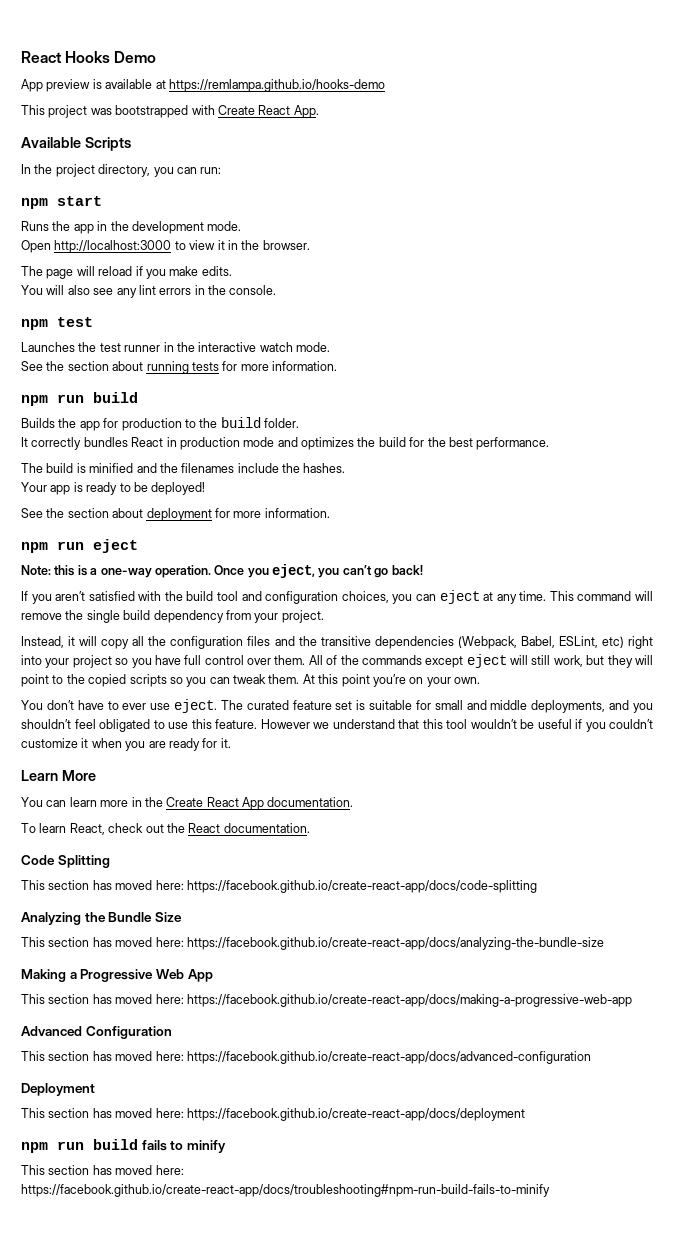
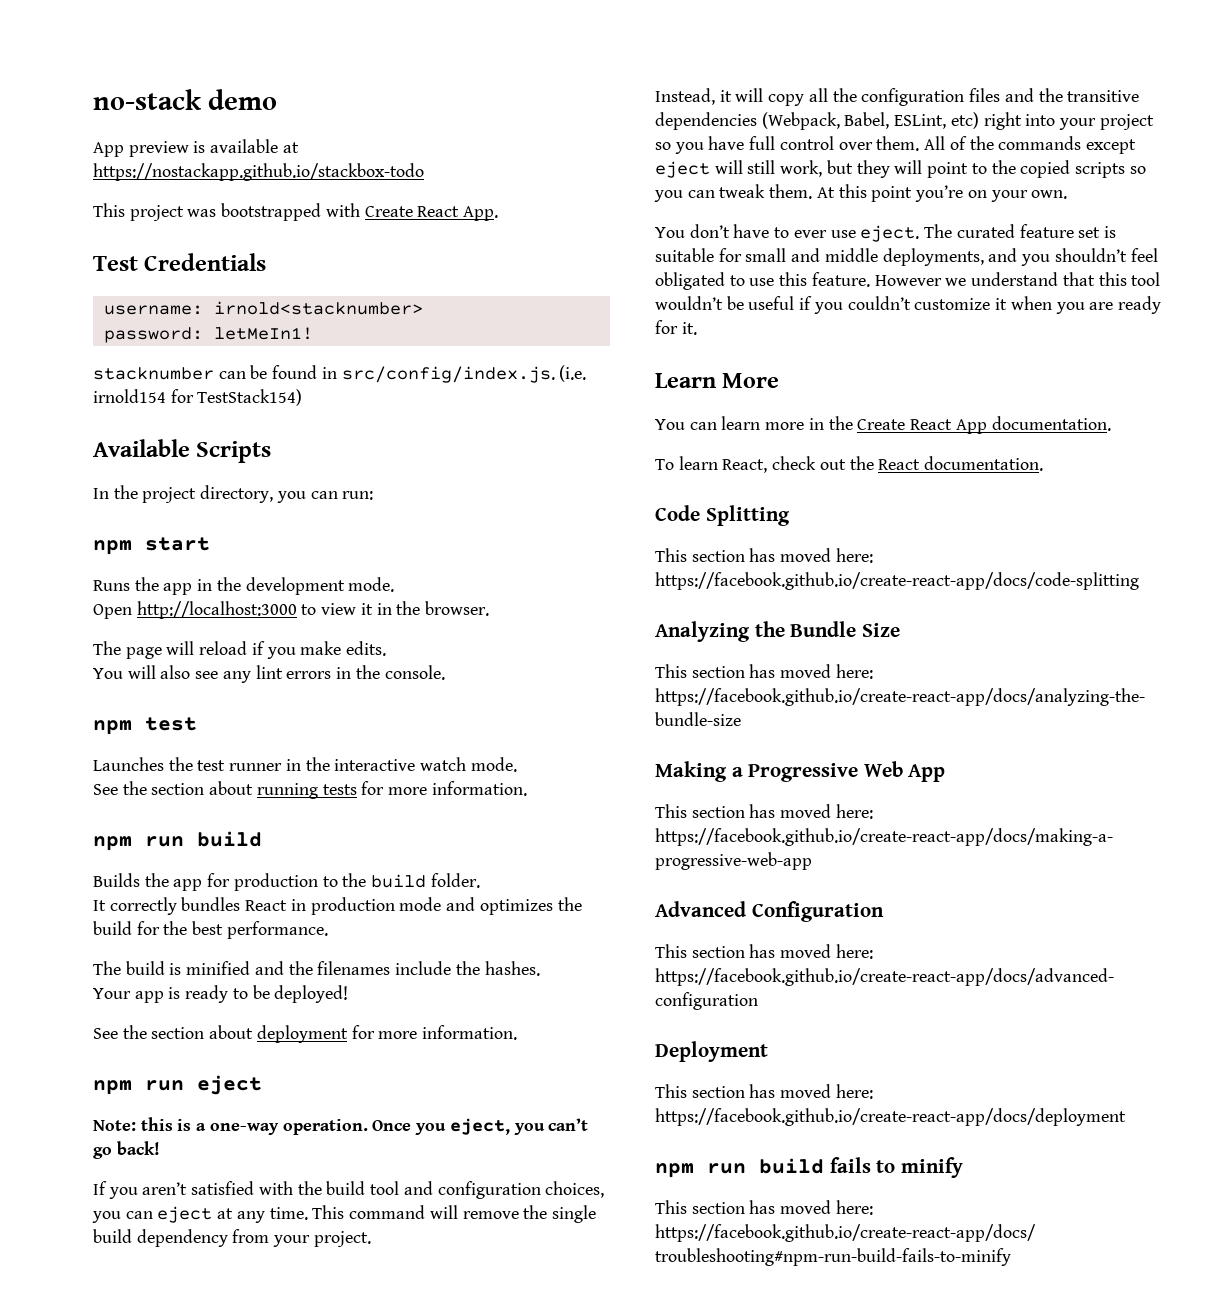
- React Hooks Demo
+ no-stack demo
- App preview is available at https://remlampa.github.io/hooks-demo
+ App preview is available at https://nostackapp.github.io/stackbox-todo
+ Test Credentials
+ username: irnold<stacknumber>
+ password: letMeIn1!
+ stacknumber can be found in src/config/index.js. (i.e. irnold154 for TestStack154)

